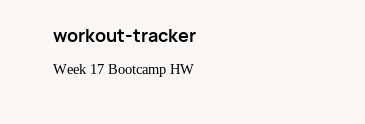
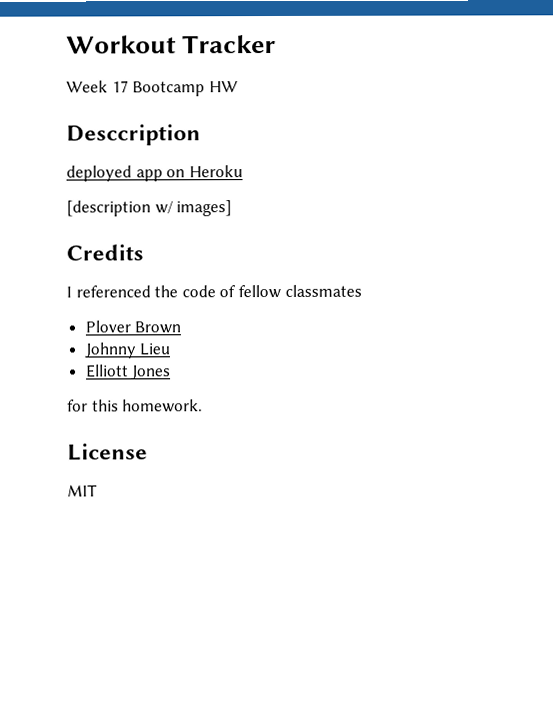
- workout-tracker
+ Workout Tracker
+ Desccription
+ deployed app on Heroku
+ [description w/ images]
+ Credits
+ I referenced the code of fellow classmates
+ Plover Brown
+ Johnny Lieu
+ Elliott Jones
+ for this homework.
+ License
+ MIT

